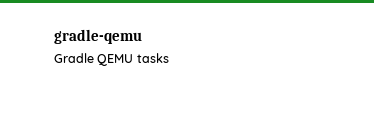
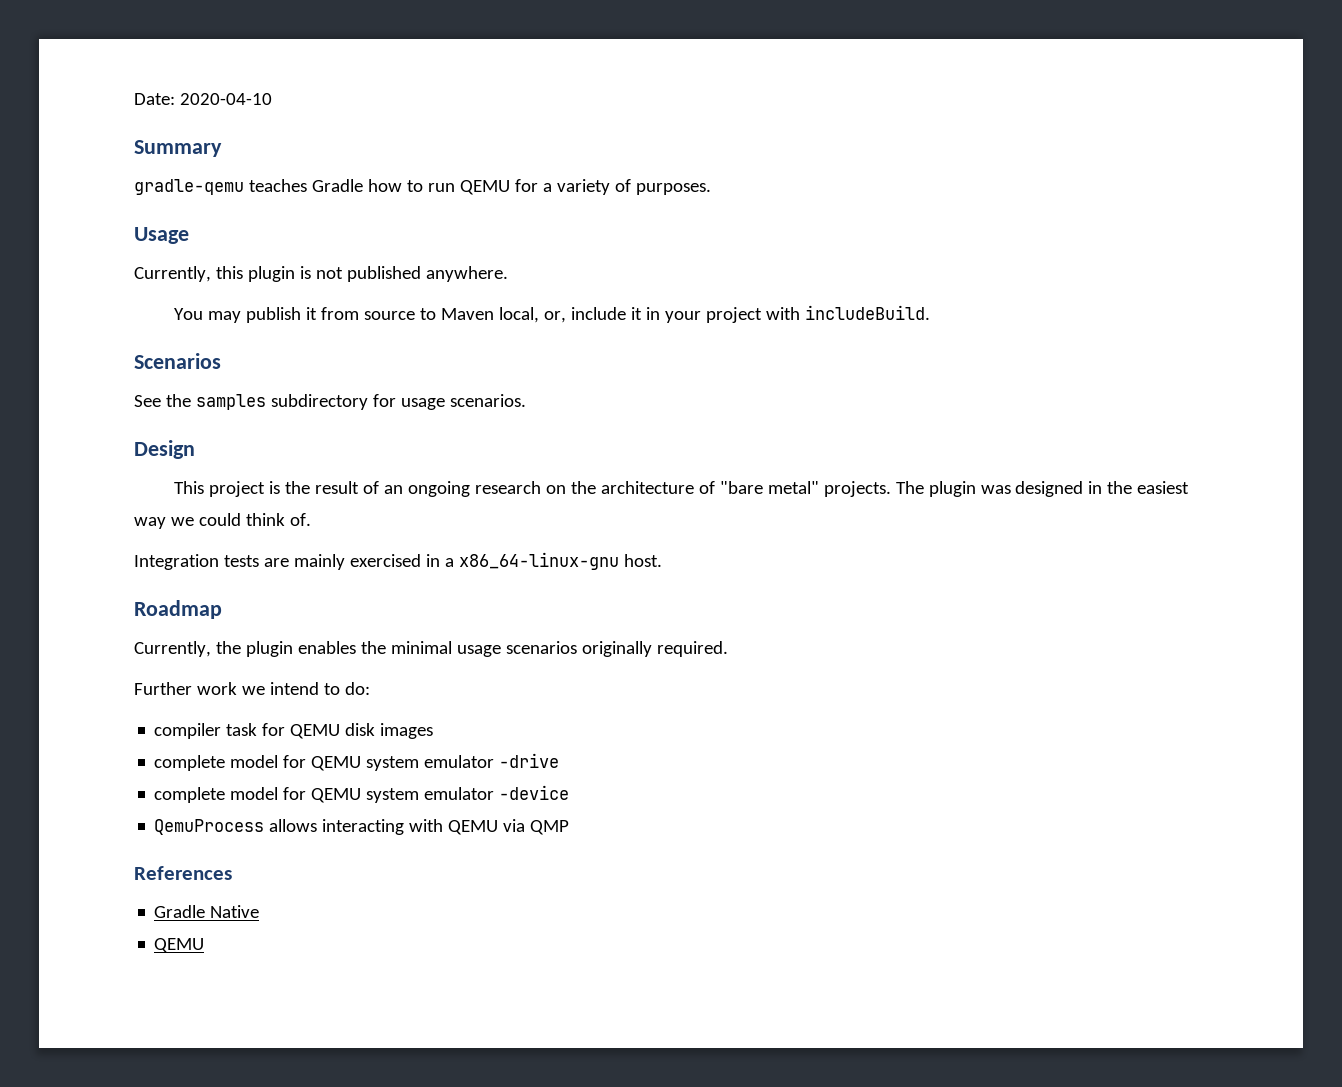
- gradle-qemu
- Gradle QEMU tasks
+ Date: 2020-04-10
+ Summary
+ gradle-qemu teaches Gradle how to run QEMU for a variety of purposes.
+ Usage
+ Currently, this plugin is not published anywhere.
+ You may publish it from source to Maven local, or, include it in your project with includeBuild.
+ Scenarios
+ See the samples subdirectory for usage scenarios.
+ Design
+ This project is the result of an ongoing research on the architecture of "bare metal" projects. The plugin was designed in the easiest way we could think of.
+ Integration tests are mainly exercised in a x86_64-linux-gnu host.
+ Roadmap
+ Currently, the plugin enables the minimal usage scenarios originally required.
+ Further work we intend to do:
+ compiler task for QEMU disk images
+ complete model for QEMU system emulator -drive
+ complete model for QEMU system emulator -device
+ QemuProcess allows interacting with QEMU via QMP
+ References
+ Gradle Native
+ QEMU

